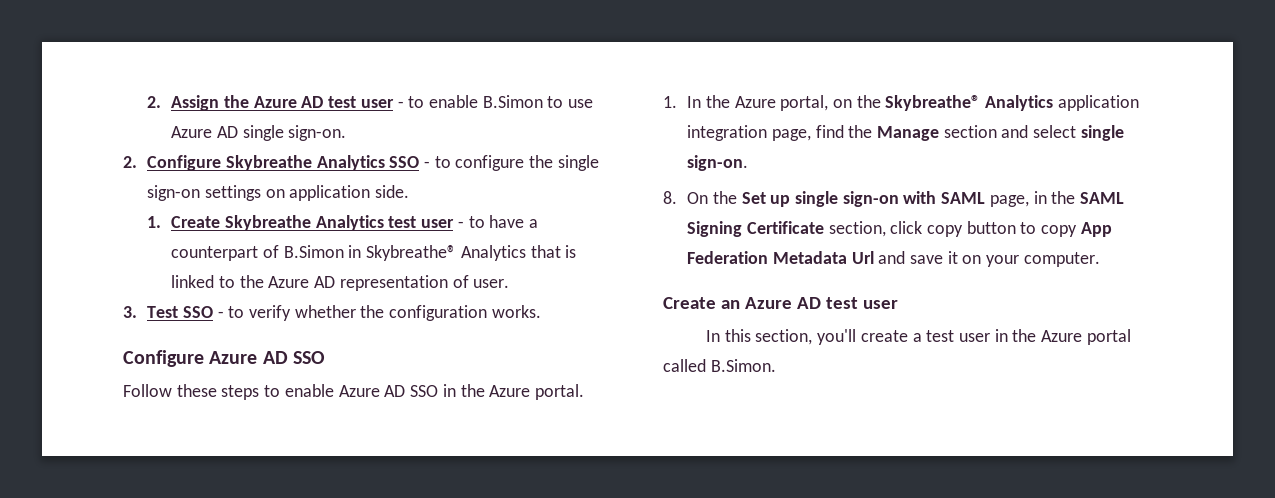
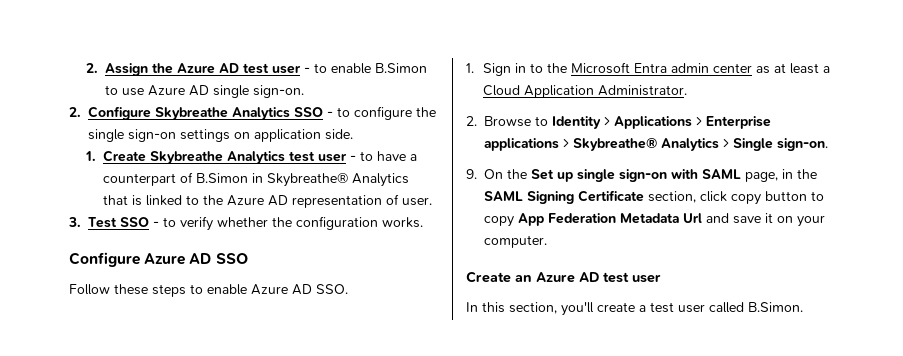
- Follow these steps to enable Azure AD SSO in the Azure portal.
- 1. In the Azure portal, on the Skybreathe® Analytics application integration page, find the Manage section and select single sign-on.
- 8. On the Set up single sign-on with SAML page, in the SAML Signing Certificate section, click copy button to copy App Federation Metadata Url and save it on your computer.
+ Follow these steps to enable Azure AD SSO.
+ 1. Sign in to the Microsoft Entra admin center as at least a Cloud Application Administrator.
+ 2. Browse to Identity > Applications > Enterprise applications > Skybreathe® Analytics > Single sign-on.
+ 9. On the Set up single sign-on with SAML page, in the SAML Signing Certificate section, click copy button to copy App Federation Metadata Url and save it on your computer.
- In this section, you'll create a test user in the Azure portal called B.Simon.
+ In this section, you'll create a test user called B.Simon.

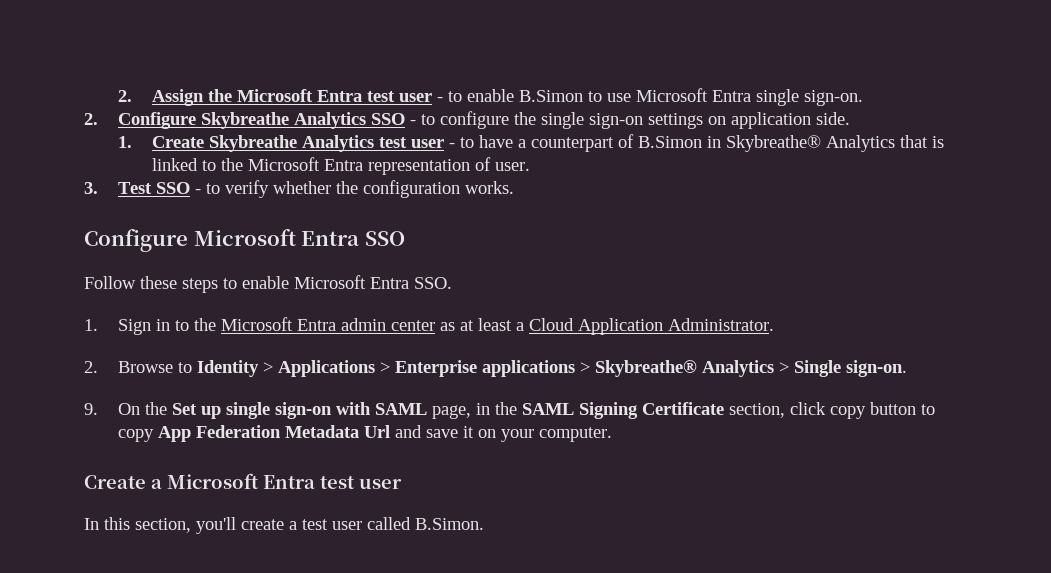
- 2. Assign the Azure AD test user - to enable B.Simon to use Azure AD single sign-on.
+ 2. Assign the Microsoft Entra test user - to enable B.Simon to use Microsoft Entra single sign-on.
- 1. Create Skybreathe Analytics test user - to have a counterpart of B.Simon in Skybreathe® Analytics that is linked to the Azure AD representation of user.
+ 1. Create Skybreathe Analytics test user - to have a counterpart of B.Simon in Skybreathe® Analytics that is linked to the Microsoft Entra representation of user.
- Configure Azure AD SSO
+ Configure Microsoft Entra SSO
- Follow these steps to enable Azure AD SSO.
+ Follow these steps to enable Microsoft Entra SSO.
- Create an Azure AD test user
+ Create a Microsoft Entra test user

